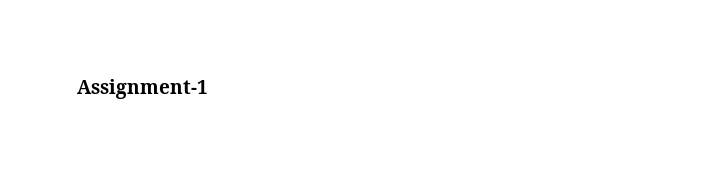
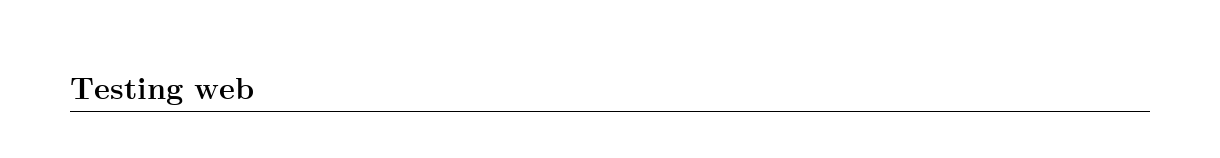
- Assignment-1
+ Testing web

